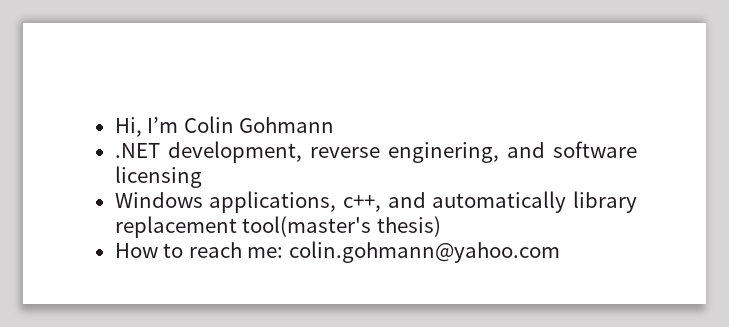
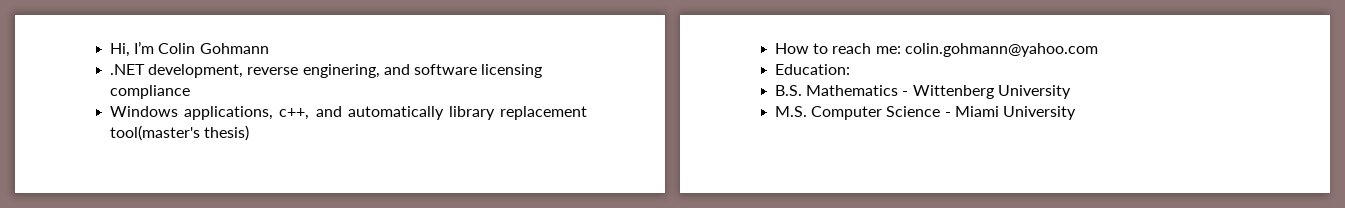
- .NET development, reverse enginering, and software licensing
+ .NET development, reverse enginering, and software licensing compliance
+ Education:
+ B.S. Mathematics - Wittenberg University
+ M.S. Computer Science - Miami University

